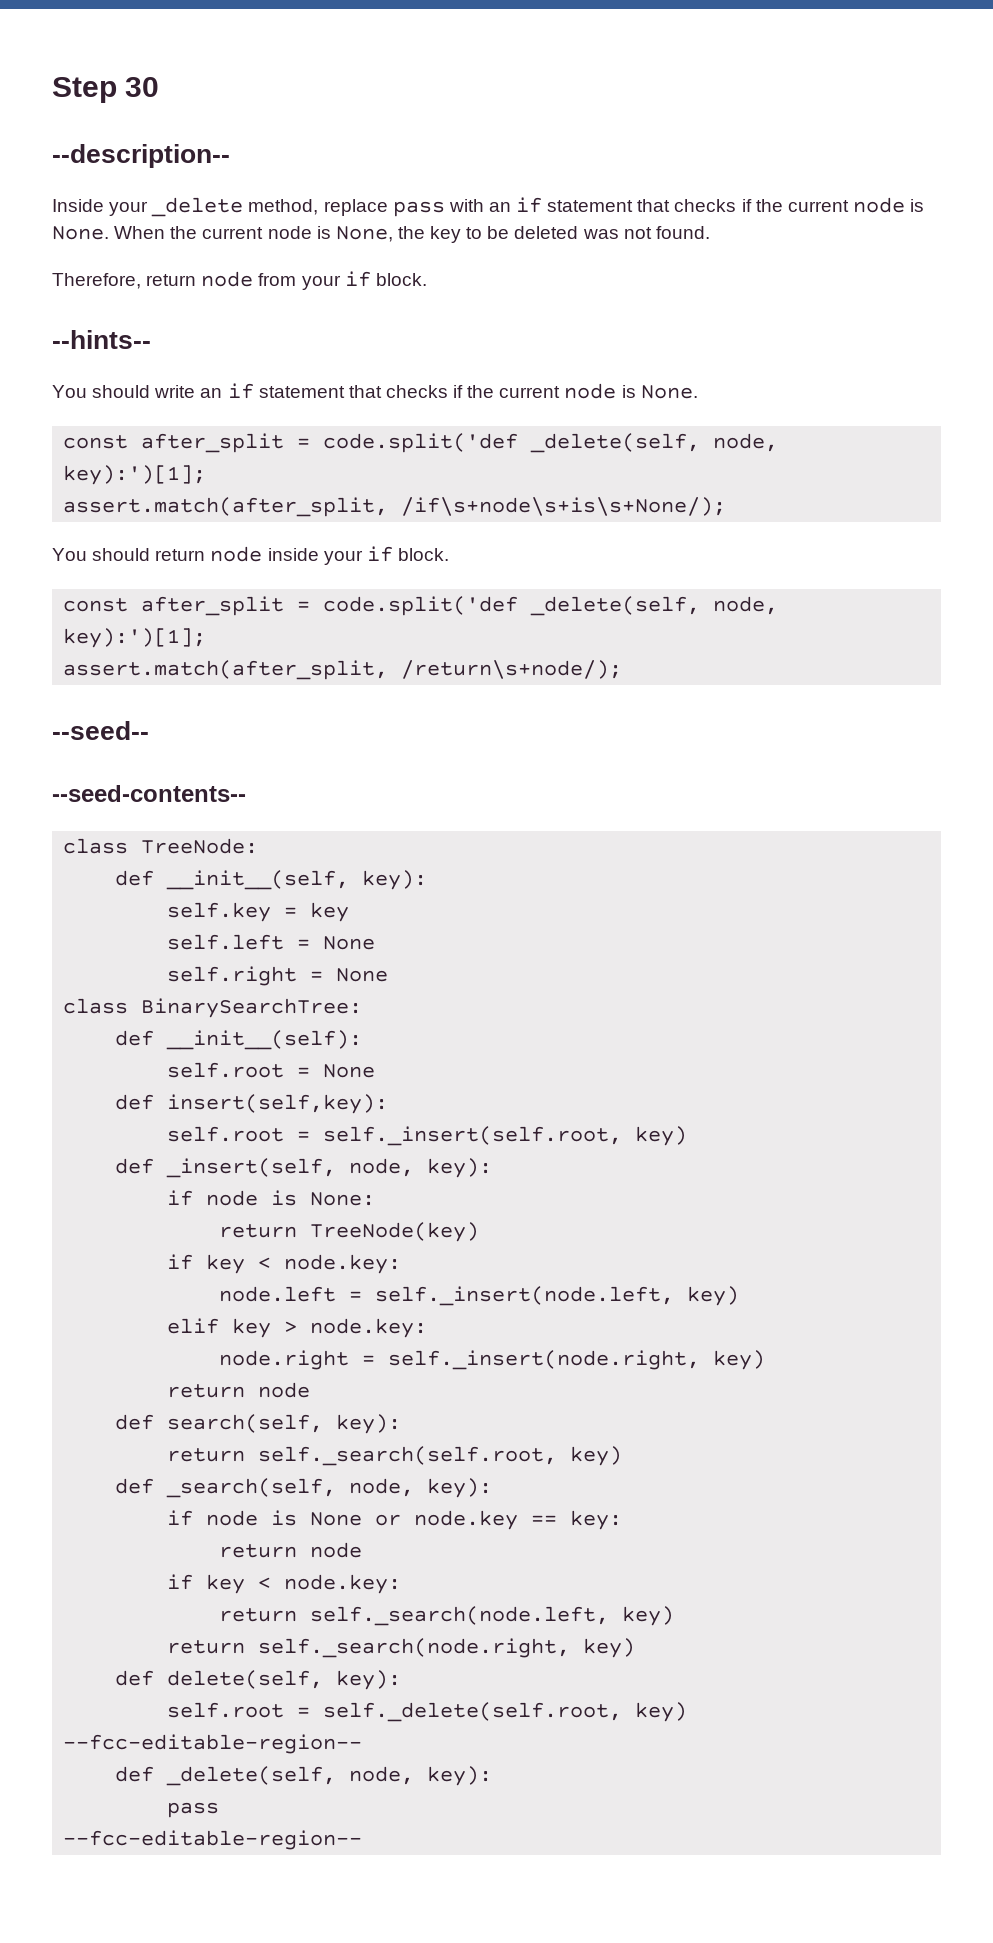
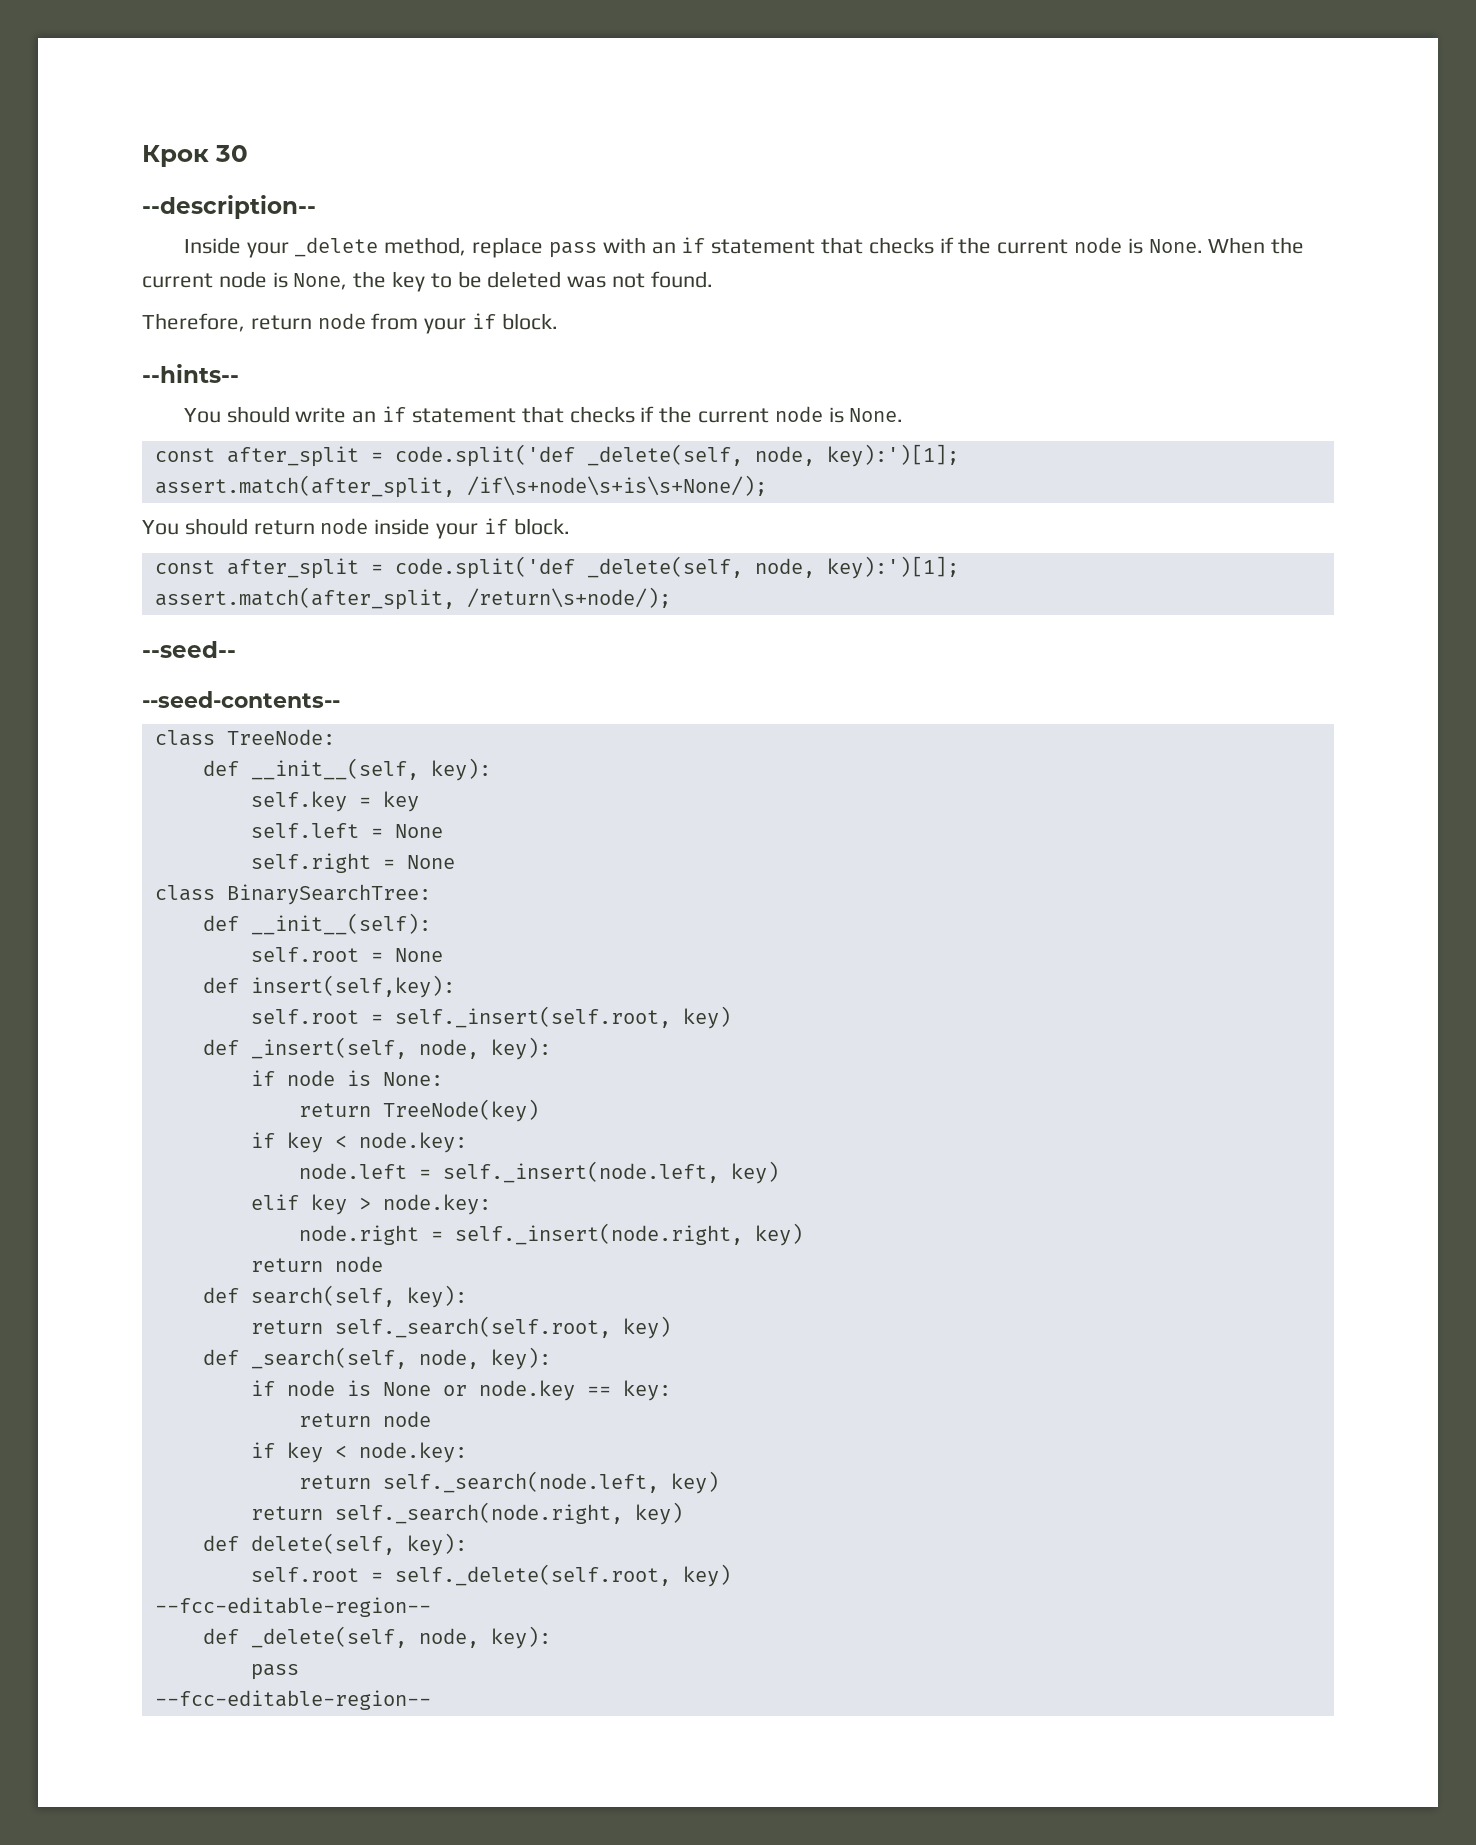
- Step 30
+ Крок 30

